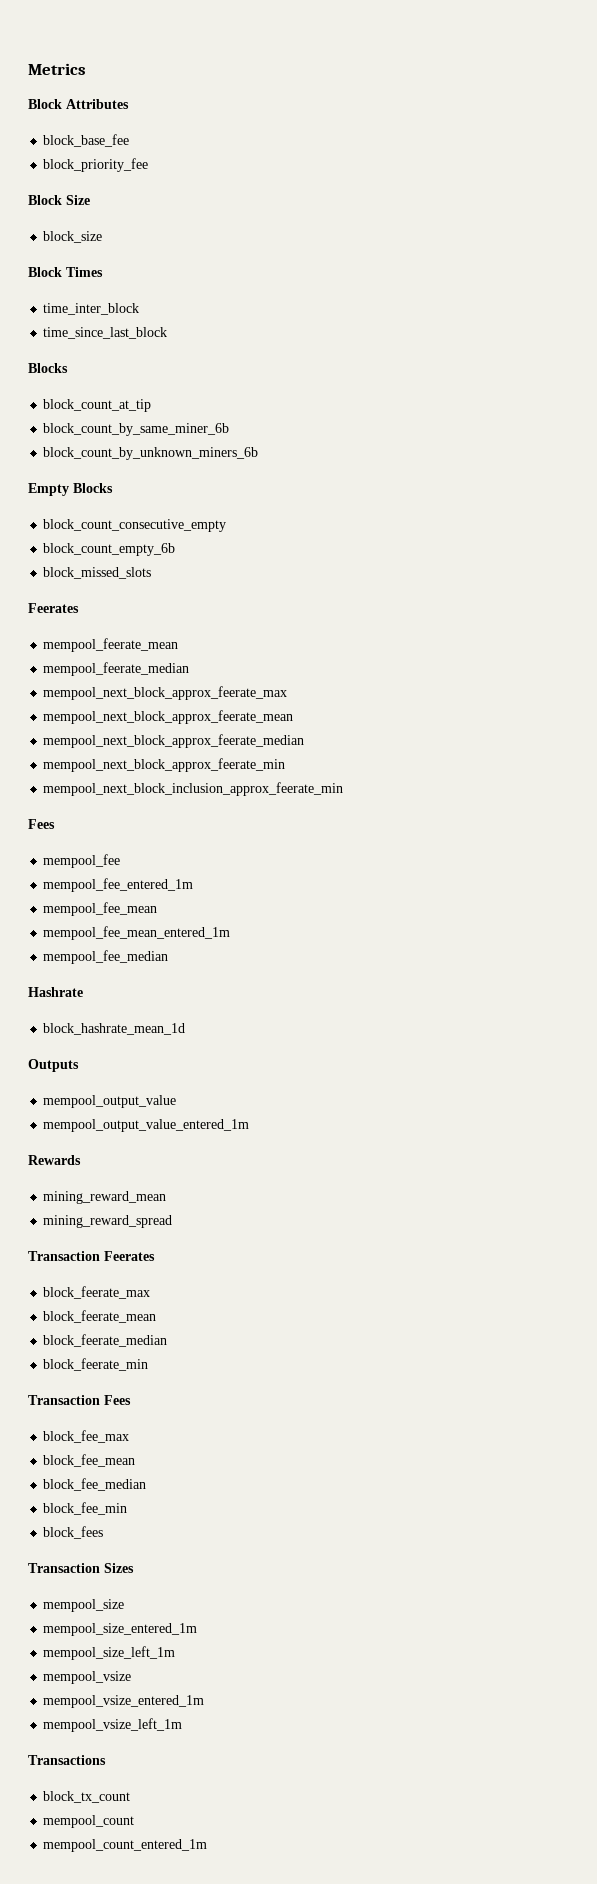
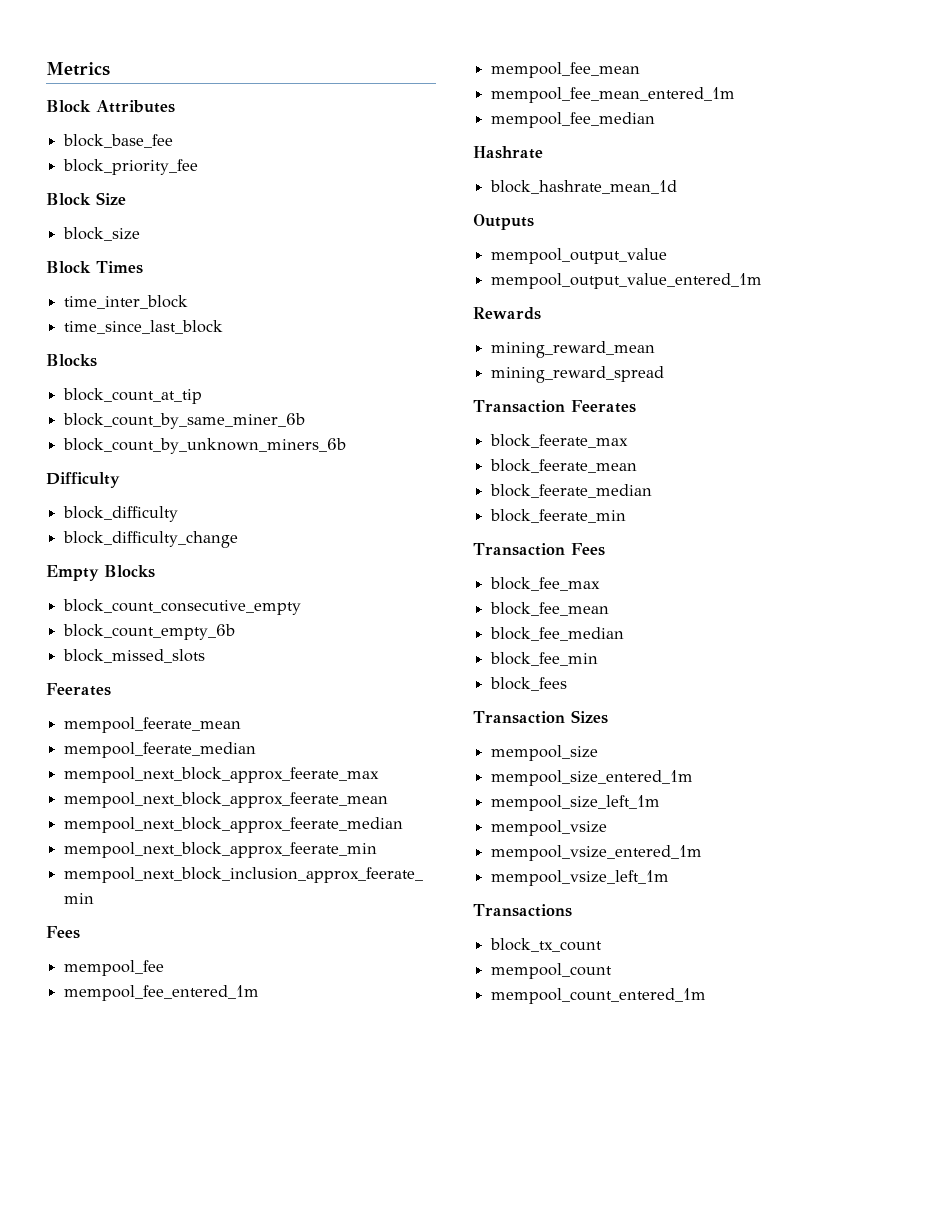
+ Difficulty
+ block_difficulty
+ block_difficulty_change

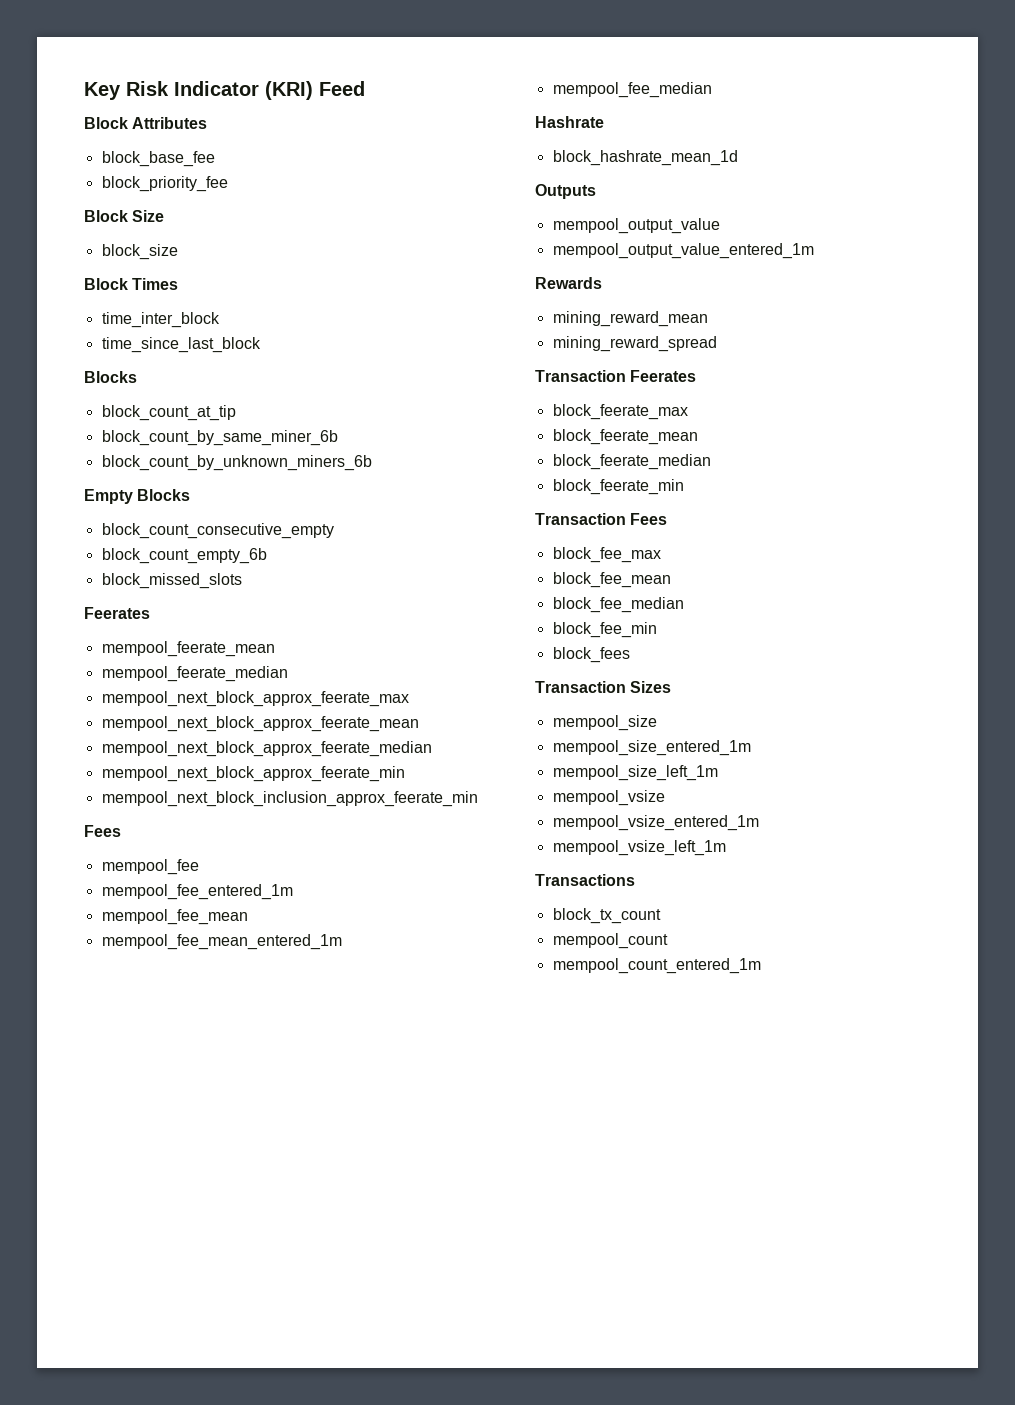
- Metrics
+ Key Risk Indicator (KRI) Feed
- Difficulty
- block_difficulty
- block_difficulty_change

